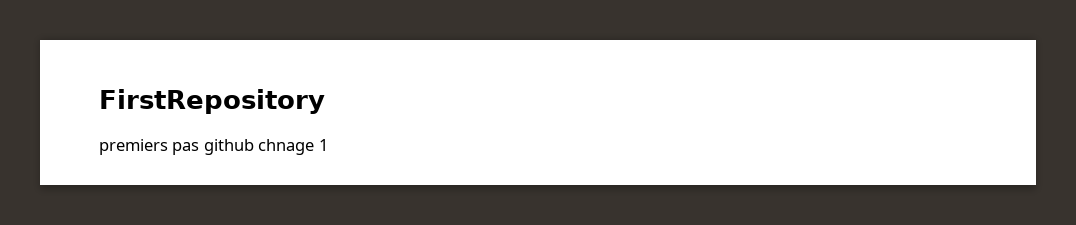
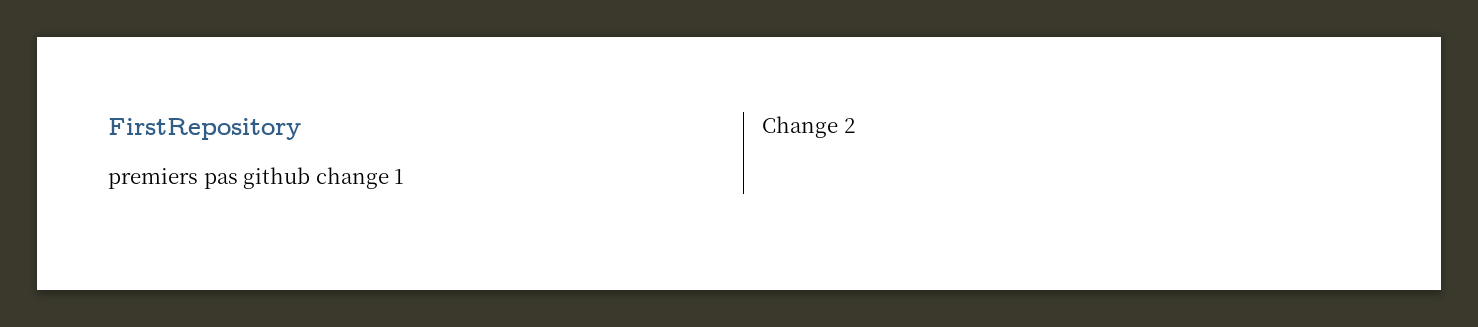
- premiers pas github chnage 1
+ premiers pas github change 1
+ Change 2

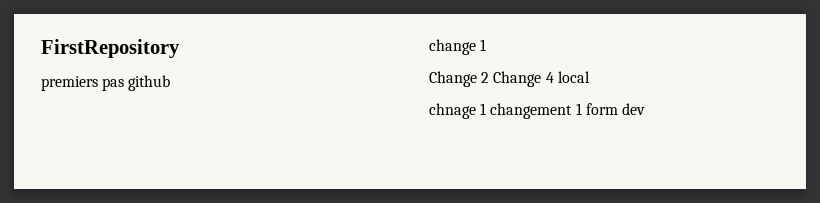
- premiers pas github change 1
+ premiers pas github
+ change 1
- Change 2
+ Change 2 Change 4 local
+ chnage 1 changement 1 form dev

